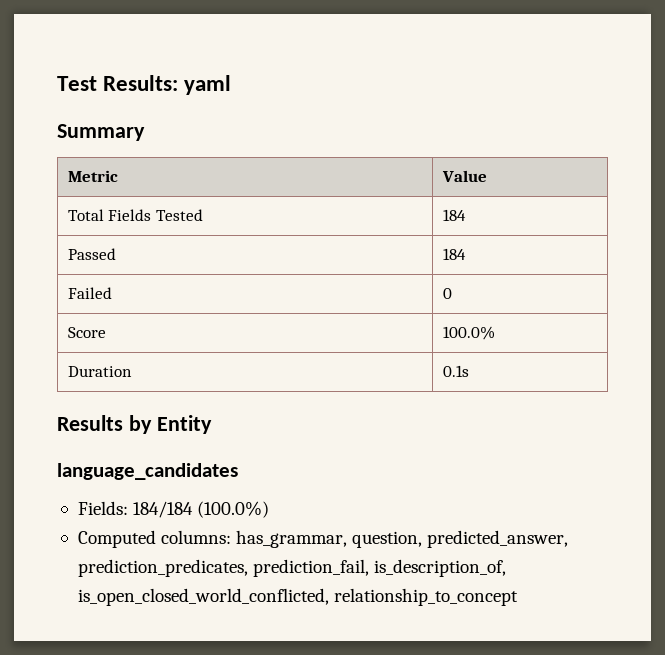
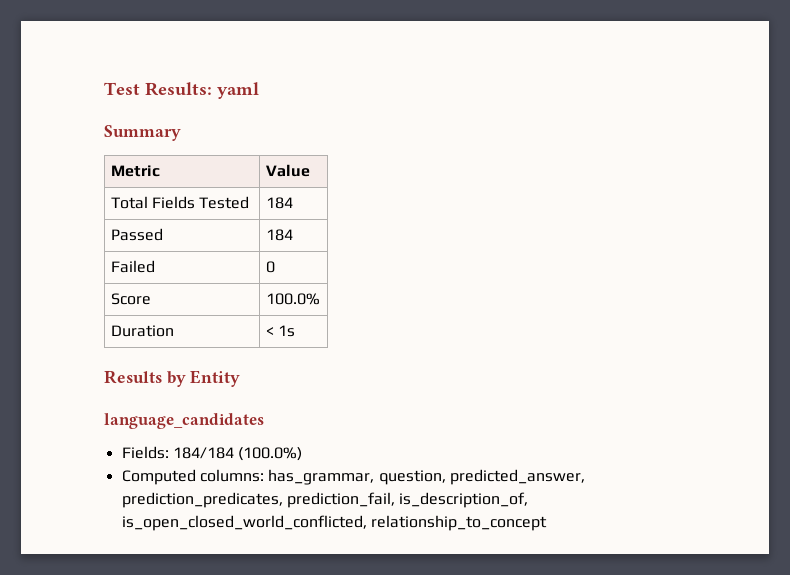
- Duration | 0.1s
+ Duration | < 1s

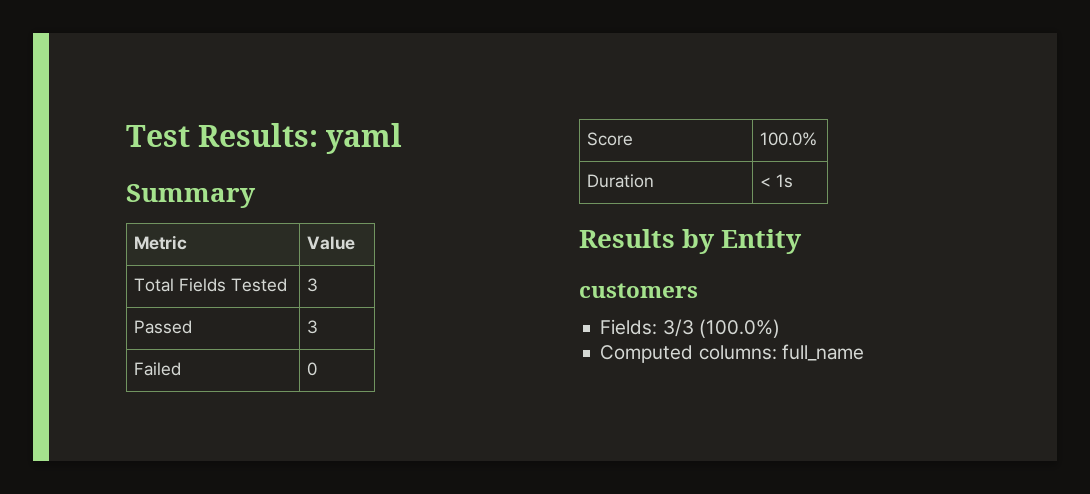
- Total Fields Tested | 184
+ Total Fields Tested | 3
- Passed | 184
+ Passed | 3
- language_candidates
+ customers
- Fields: 184/184 (100.0%)
+ Fields: 3/3 (100.0%)
- Computed columns: has_grammar, question, predicted_answer, prediction_predicates, prediction_fail, is_description_of, is_open_closed_world_conflicted, relationship_to_concept
+ Computed columns: full_name

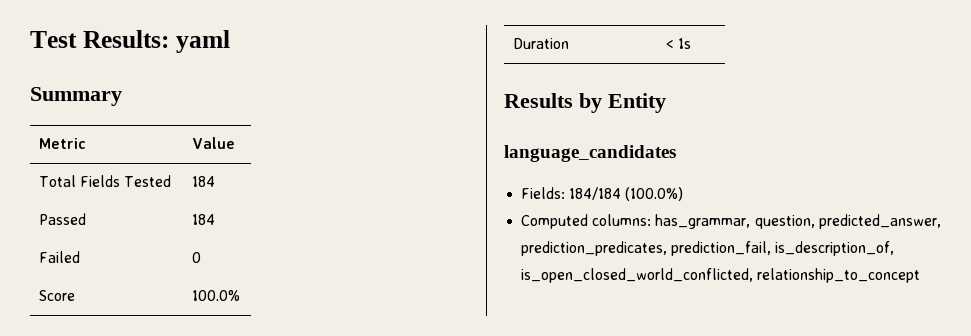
- Total Fields Tested | 3
+ Total Fields Tested | 184
- Passed | 3
+ Passed | 184
- customers
+ language_candidates
- Fields: 3/3 (100.0%)
+ Fields: 184/184 (100.0%)
- Computed columns: full_name
+ Computed columns: has_grammar, question, predicted_answer, prediction_predicates, prediction_fail, is_description_of, is_open_closed_world_conflicted, relationship_to_concept

